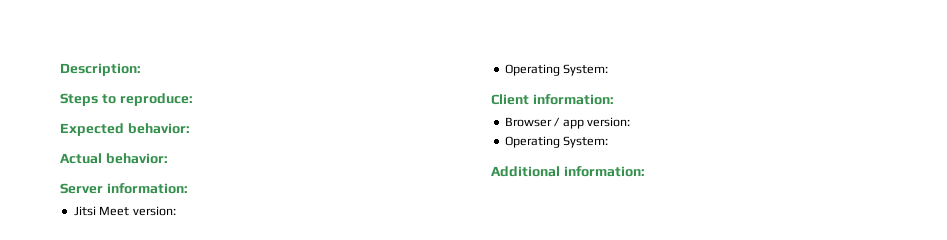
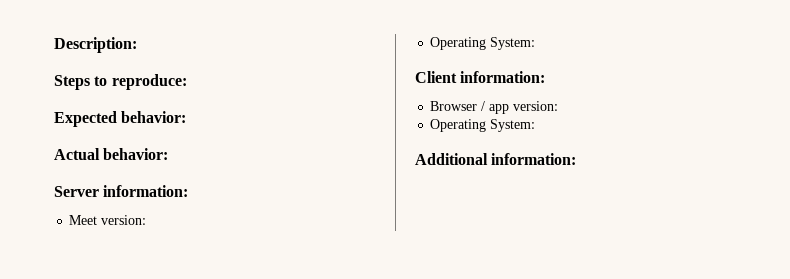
- Jitsi Meet version:
+ Meet version:

